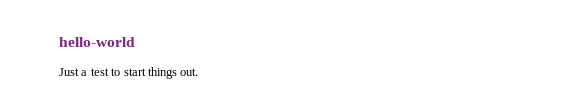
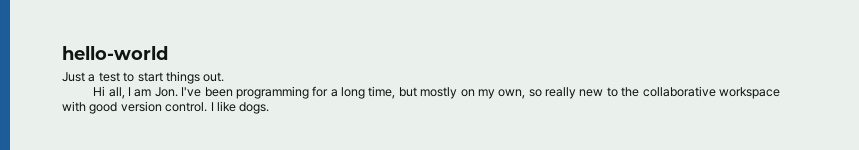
+ Hi all, I am Jon. I've been programming for a long time, but mostly on my own, so really new to the collaborative workspace with good version control. I like dogs.

